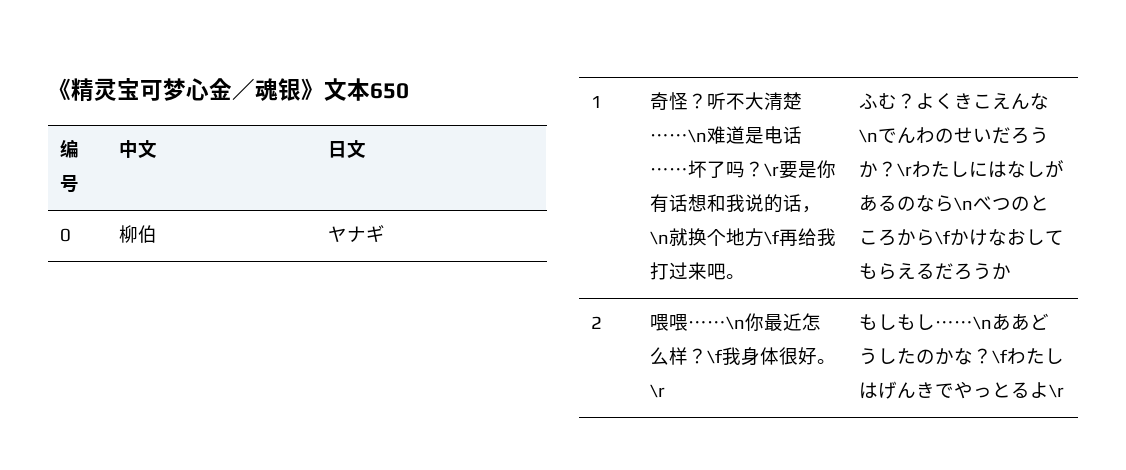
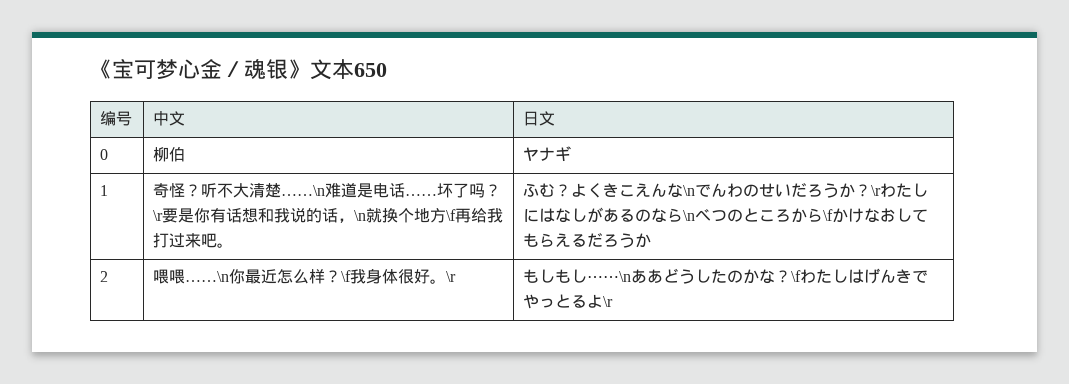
- 《精灵宝可梦心金／魂银》文本650
+ 《宝可梦心金／魂银》文本650
- 听不大清楚⋯⋯\n难道是电话⋯⋯坏了吗？
+ 听不大清楚……\n难道是电话……坏了吗？
- 2 | 喂喂⋯⋯\n你最近怎么样？\f我身体很好。\r | もしもし⋯⋯\nああどうしたのかな？\fわたしはげんきでやっとるよ\r
+ 2 | 喂喂……\n你最近怎么样？\f我身体很好。\r | もしもし⋯⋯\nああどうしたのかな？\fわたしはげんきでやっとるよ\r

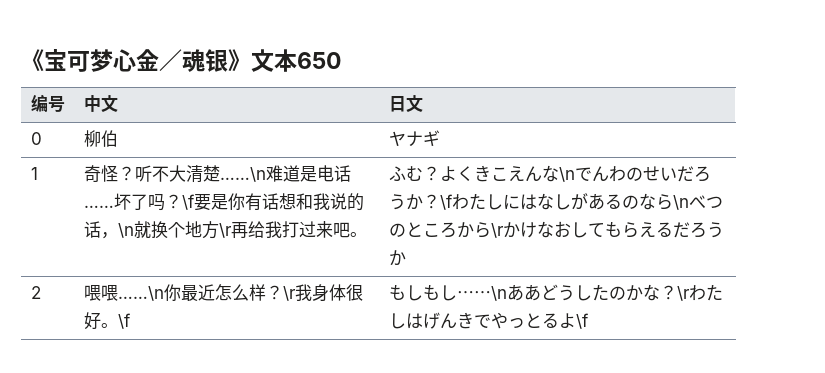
- \r要是你有话想和我说的话，\n就换个地方\f再给我打过来吧。
+ \f要是你有话想和我说的话，\n就换个地方\r再给我打过来吧。
- \rわたしにはなしがあるのなら\nべつのところから\fかけなおしてもらえるだろうか
+ \fわたしにはなしがあるのなら\nべつのところから\rかけなおしてもらえるだろうか
- 2 | 喂喂……\n你最近怎么样？\f我身体很好。\r | もしもし⋯⋯\nああどうしたのかな？\fわたしはげんきでやっとるよ\r
+ 2 | 喂喂……\n你最近怎么样？\r我身体很好。\f | もしもし⋯⋯\nああどうしたのかな？\rわたしはげんきでやっとるよ\f

